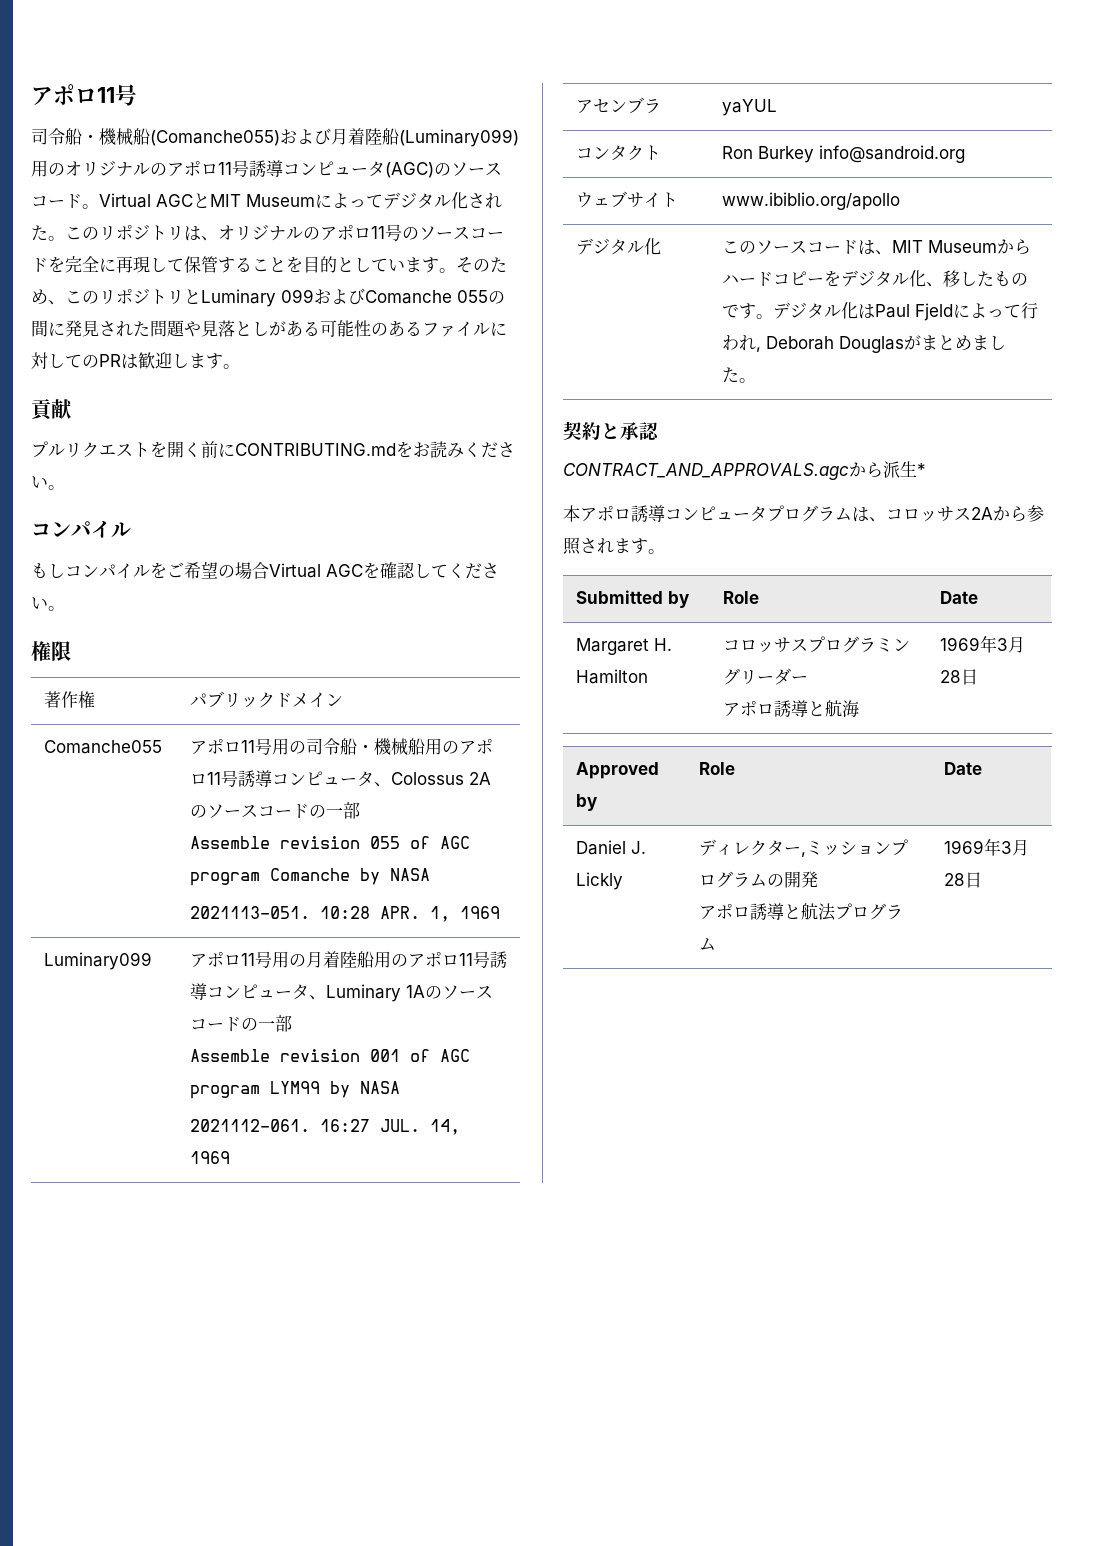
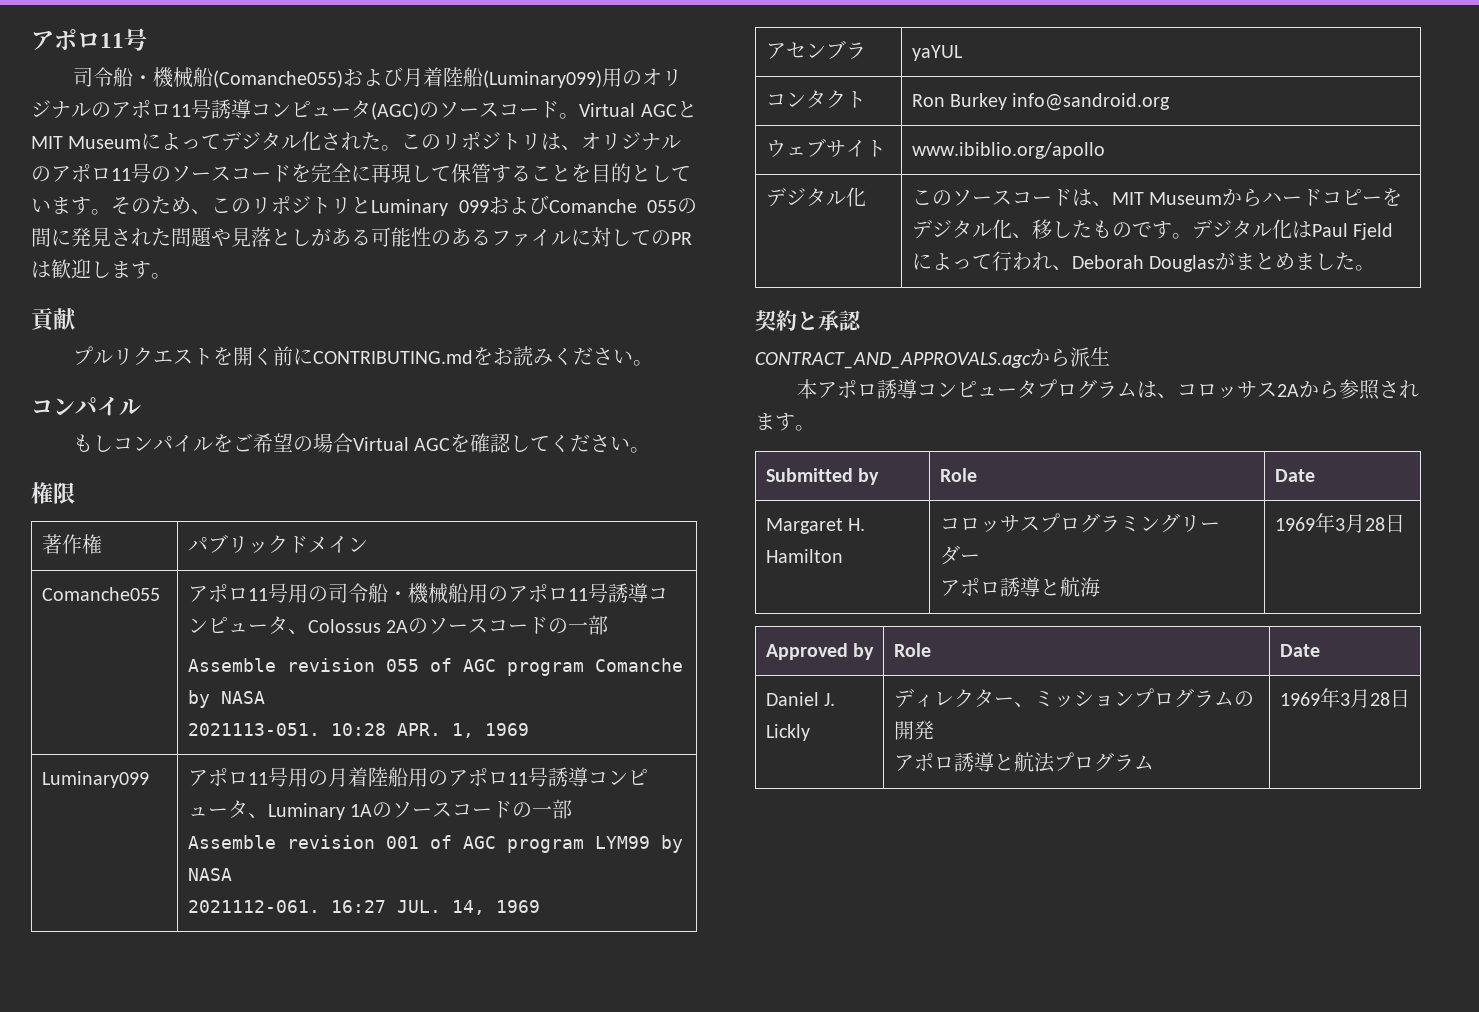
- デジタル化 | このソースコードは、MIT Museumからハードコピーをデジタル化、移したものです。デジタル化はPaul Fjeldによって行われ, Deborah Douglasがまとめました。
+ デジタル化 | このソースコードは、MIT Museumからハードコピーをデジタル化、移したものです。デジタル化はPaul Fjeldによって行われ、Deborah Douglasがまとめました。
- CONTRACT_AND_APPROVALS.agcから派生*
+ CONTRACT_AND_APPROVALS.agcから派生
- Daniel J. Lickly | ディレクター,ミッションプログラムの開発
+ Daniel J. Lickly | ディレクター、ミッションプログラムの開発

